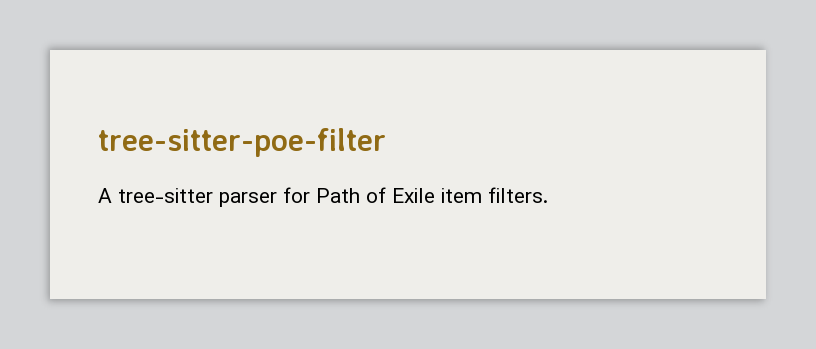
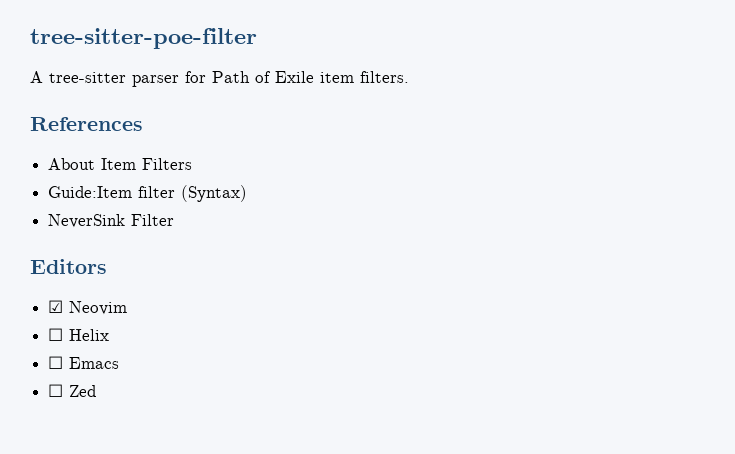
+ References
+ About Item Filters
+ Guide:Item filter (Syntax)
+ NeverSink Filter
+ Editors
+ ☑ Neovim
+ ☐ Helix
+ ☐ Emacs
+ ☐ Zed

